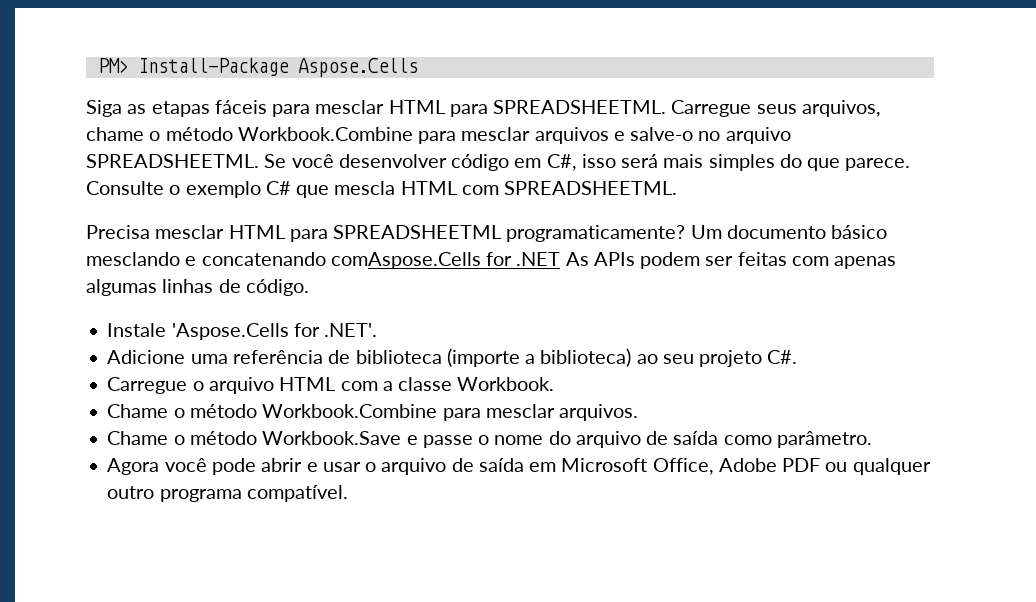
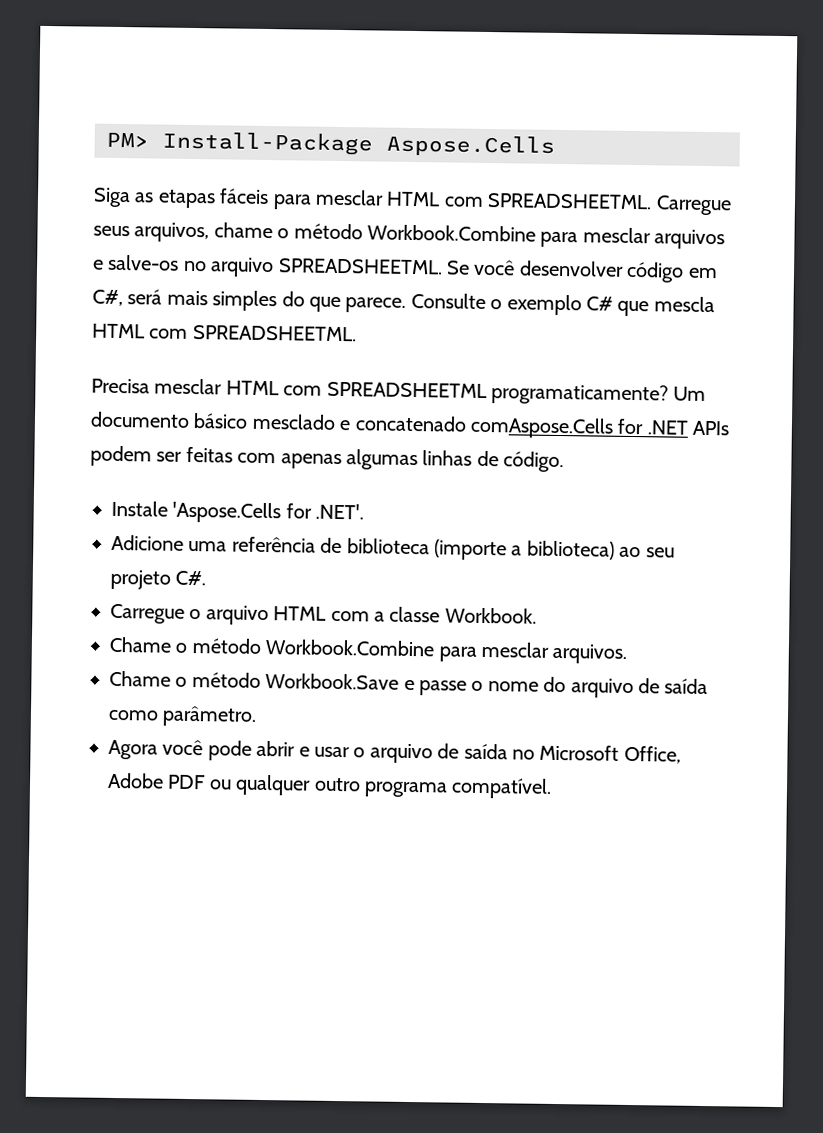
- Siga as etapas fáceis para mesclar HTML para SPREADSHEETML.
+ Siga as etapas fáceis para mesclar HTML com SPREADSHEETML.
- Carregue seus arquivos, chame o método Workbook.Combine para mesclar arquivos e salve-o no arquivo SPREADSHEETML.
+ Carregue seus arquivos, chame o método Workbook.Combine para mesclar arquivos e salve-os no arquivo SPREADSHEETML.
- Se você desenvolver código em C#, isso será mais simples do que parece.
+ Se você desenvolver código em C#, será mais simples do que parece.
- Precisa mesclar HTML para SPREADSHEETML programaticamente?
+ Precisa mesclar HTML com SPREADSHEETML programaticamente?
- Um documento básico mesclando e concatenando comAspose.Cells for .NET As APIs podem ser feitas com apenas algumas linhas de código.
+ Um documento básico mesclado e concatenado comAspose.Cells for .NET APIs podem ser feitas com apenas algumas linhas de código.
- Agora você pode abrir e usar o arquivo de saída em Microsoft Office, Adobe PDF ou qualquer outro programa compatível.
+ Agora você pode abrir e usar o arquivo de saída no Microsoft Office, Adobe PDF ou qualquer outro programa compatível.

